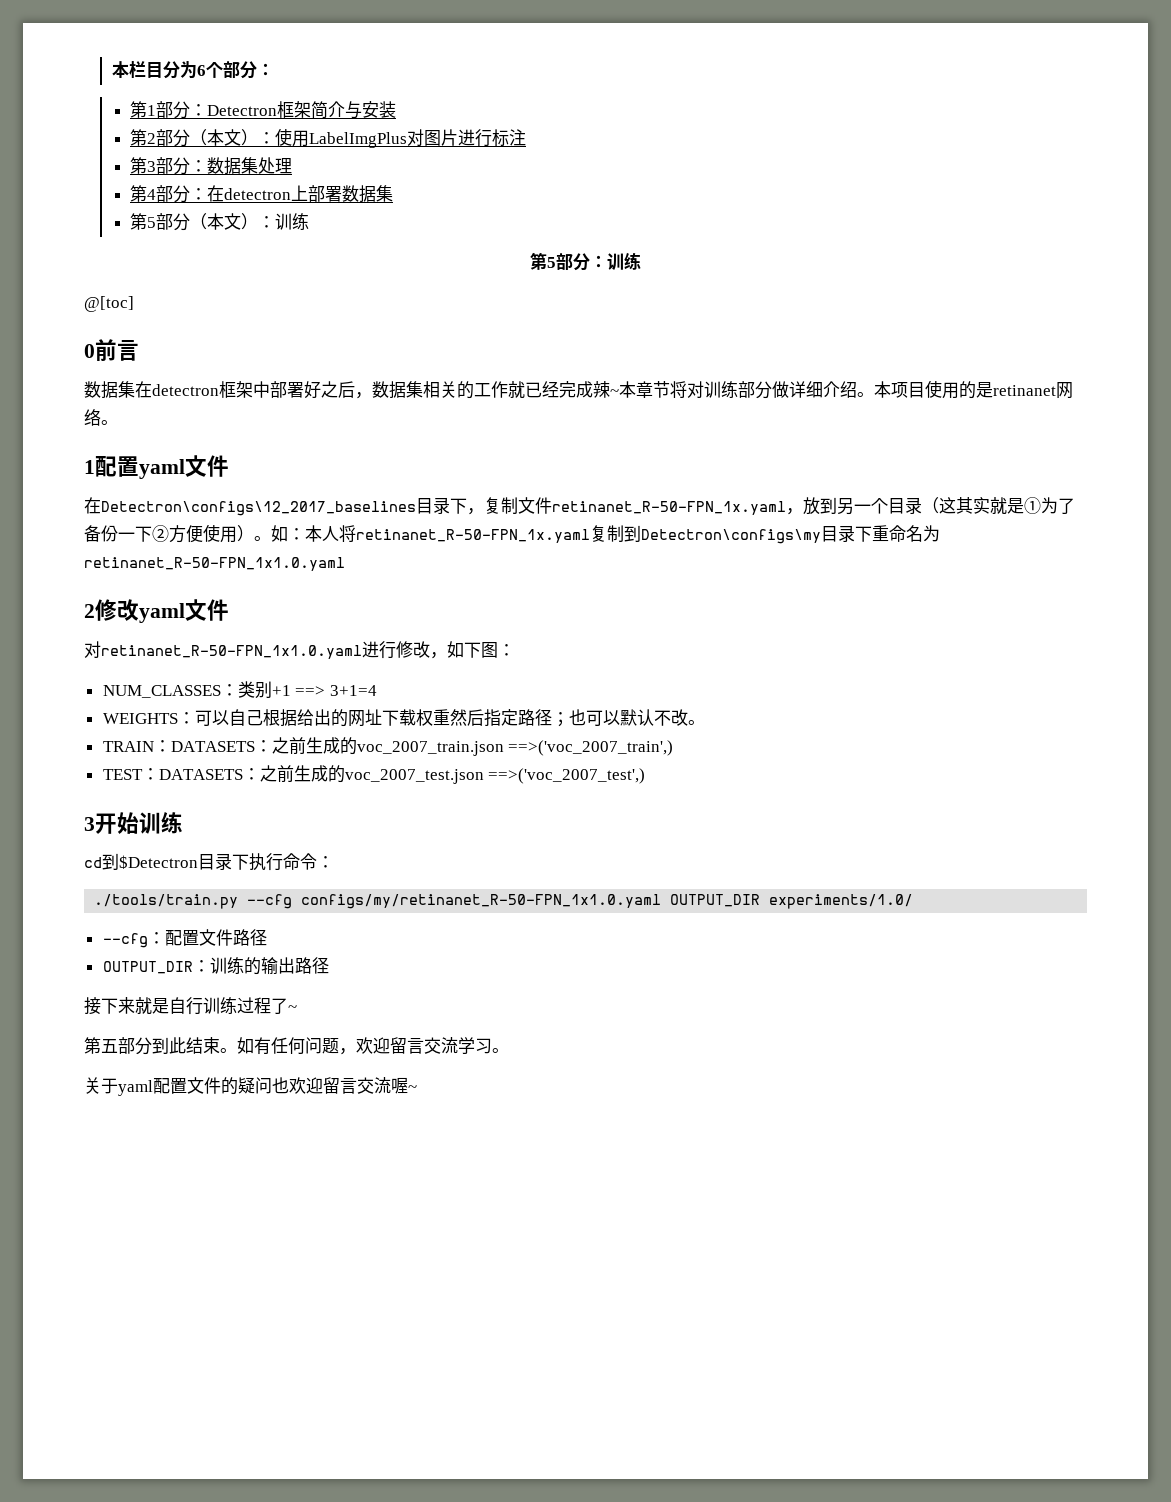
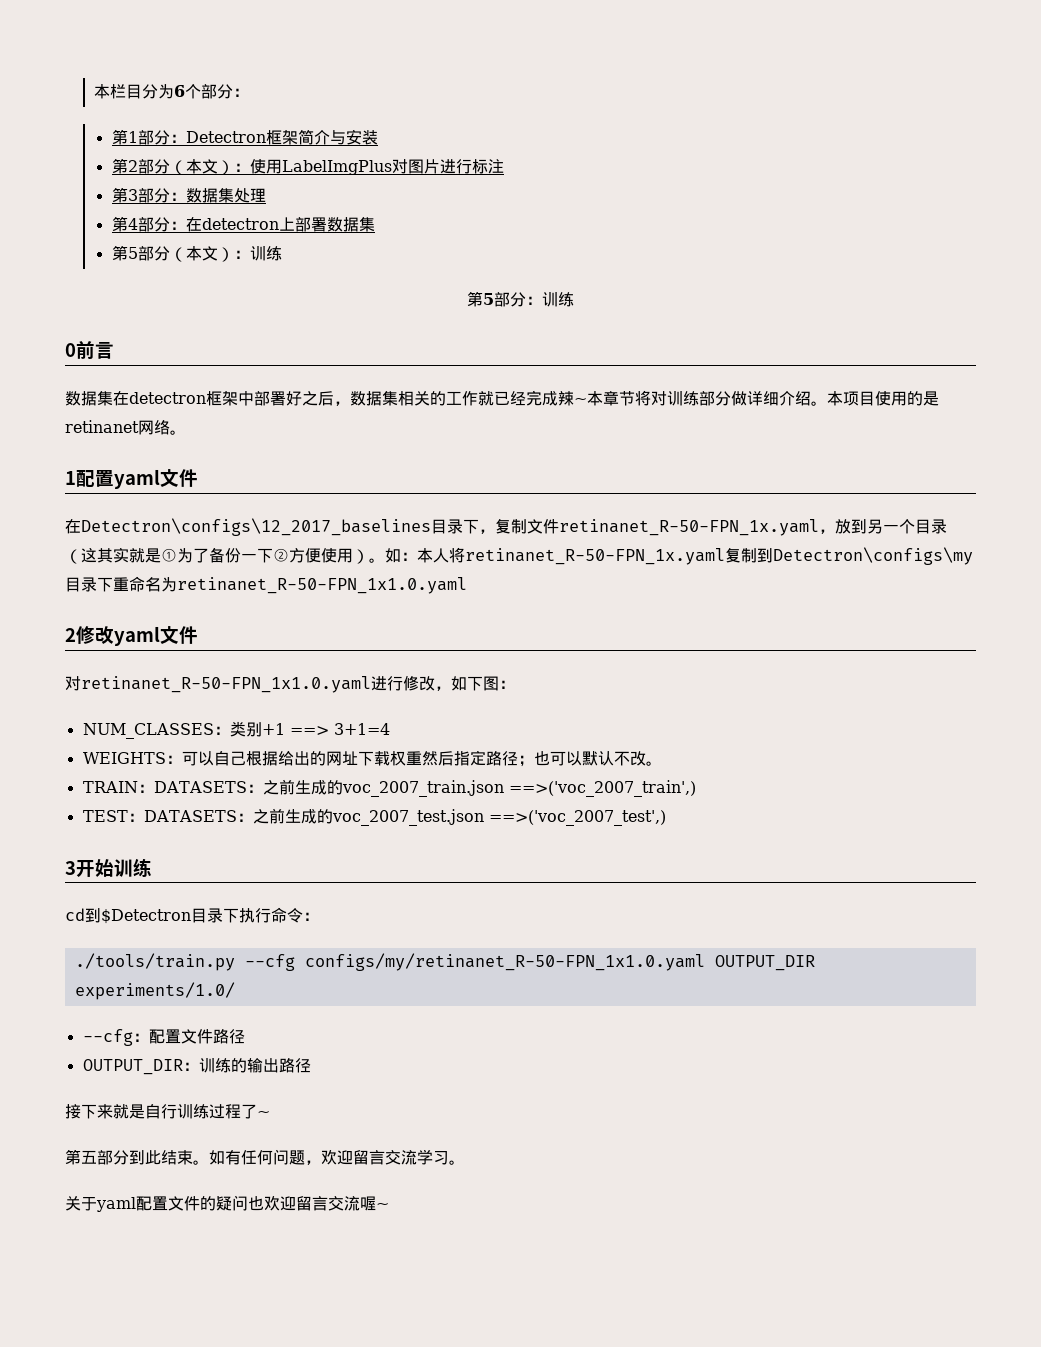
- @[toc]

